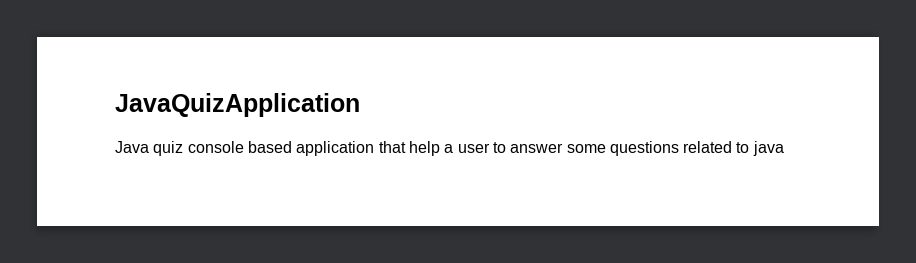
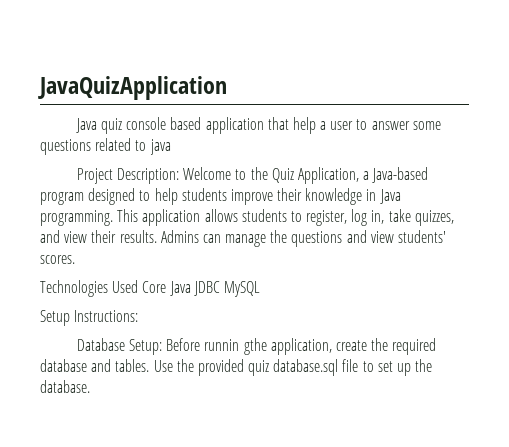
+ Project Description: Welcome to the Quiz Application, a Java-based program designed to help students improve their knowledge in Java programming. This application allows students to register, log in, take quizzes, and view their results. Admins can manage the questions and view students' scores.
+ Technologies Used Core Java JDBC MySQL
+ Setup Instructions:
+ Database Setup: Before runnin gthe application, create the required database and tables. Use the provided quiz database.sql file to set up the database.

